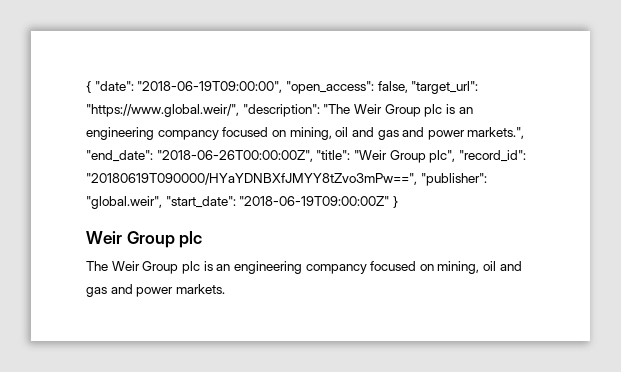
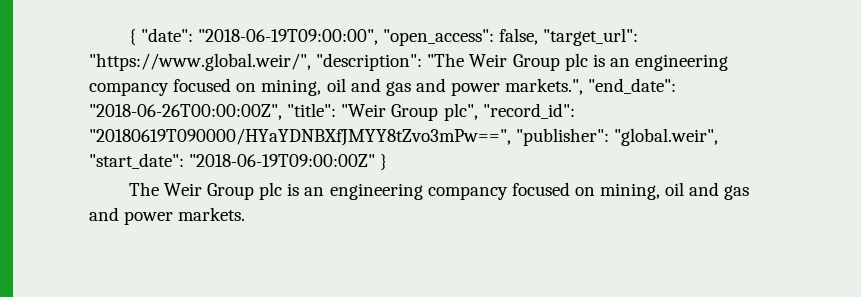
  { "date": "2018-06-19T09:00:00", "open_access": false, "target_url": "https://www.global.weir/", "description": "The Weir Group plc is an engineering compancy focused on mining, oil and gas and power markets.", "end_date": "2018-06-26T00:00:00Z", "title": "Weir Group plc", "record_id": "20180619T090000/HYaYDNBXfJMYY8tZvo3mPw==", "publisher": "global.weir", "start_date": "2018-06-19T09:00:00Z" }
- Weir Group plc

